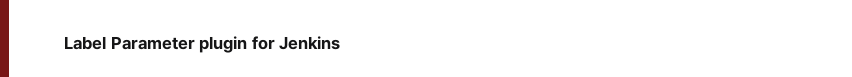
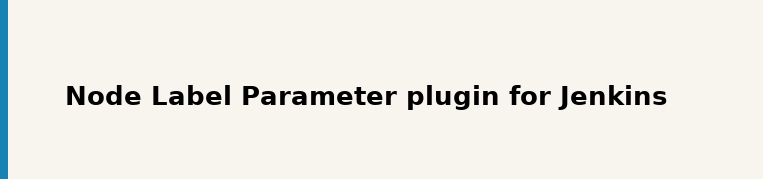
- Label Parameter plugin for Jenkins
+ Node Label Parameter plugin for Jenkins

